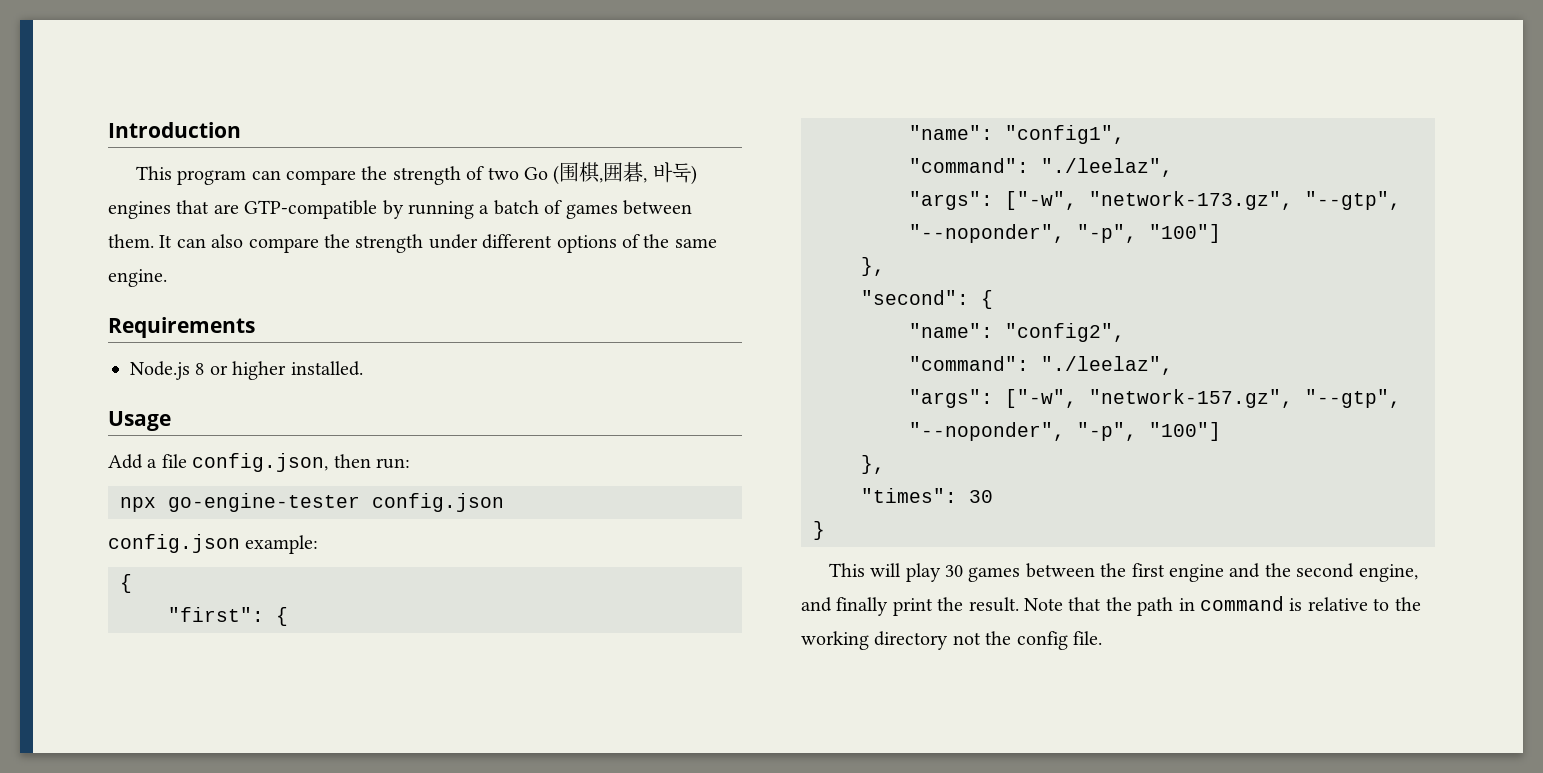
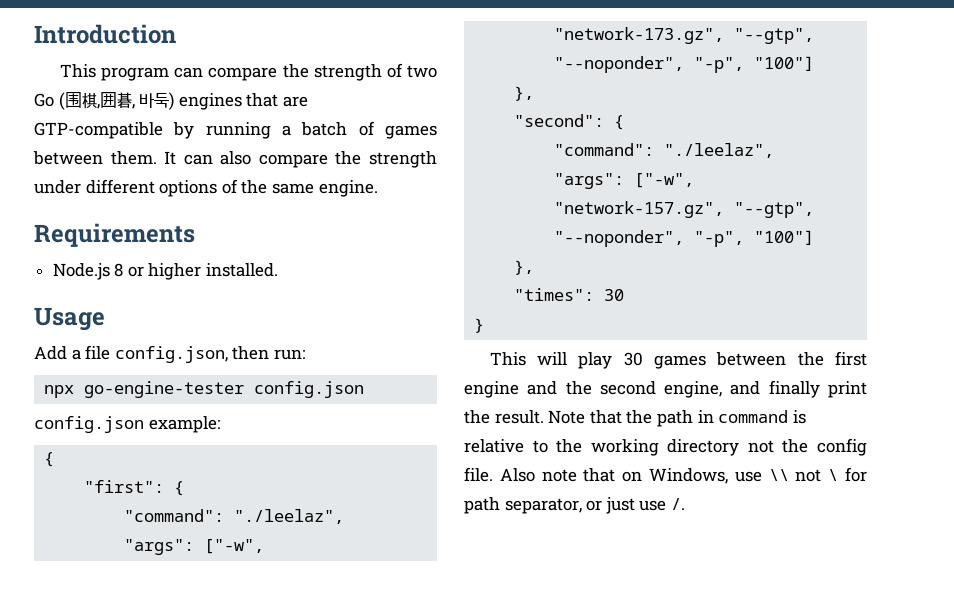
- "name": "config1",
- "name": "config2",
+ Also note that on Windows, use \\ not \ for path separator, or just use /.

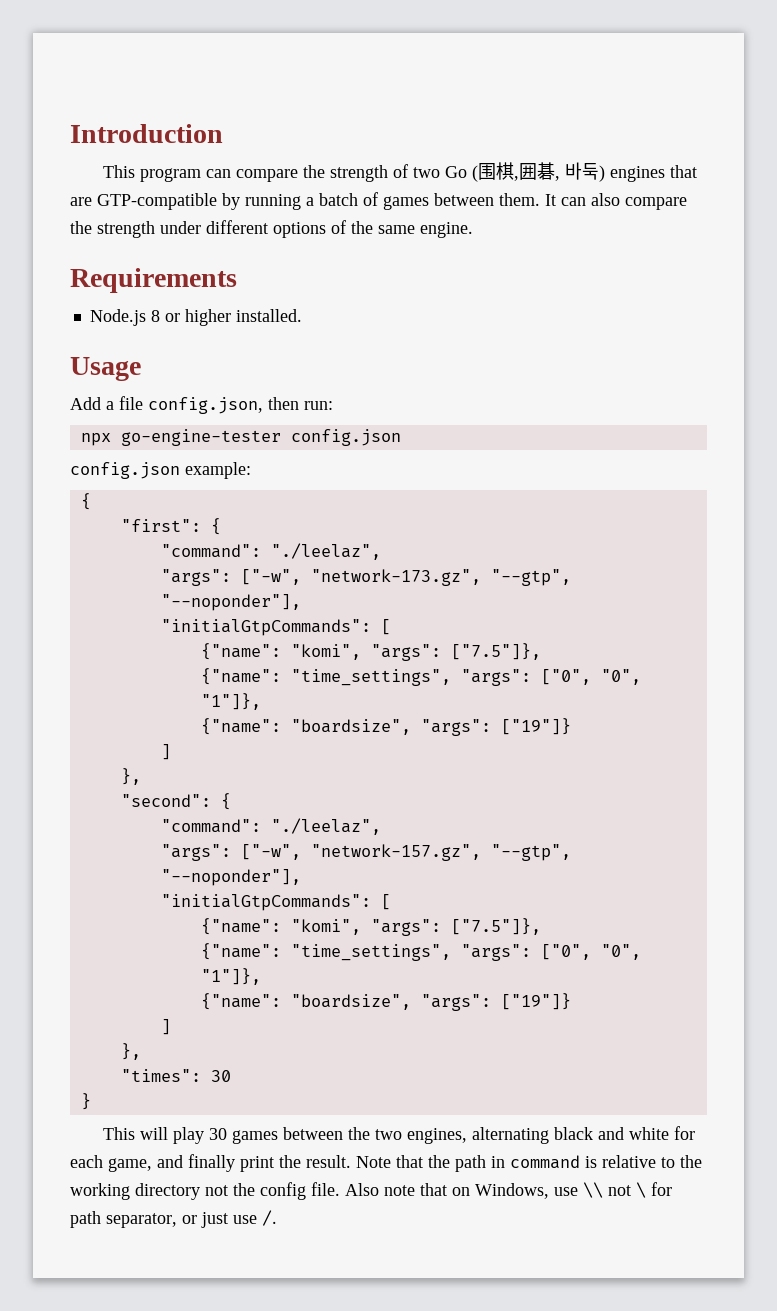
- "args": ["-w", "network-173.gz", "--gtp", "--noponder", "-p", "100"]
+ "args": ["-w", "network-173.gz", "--gtp", "--noponder"],
+ "initialGtpCommands": [
+ {"name": "komi", "args": ["7.5"]},
+ {"name": "time_settings", "args": ["0", "0", "1"]},
+ {"name": "boardsize", "args": ["19"]}
+ ]
- "args": ["-w", "network-157.gz", "--gtp", "--noponder", "-p", "100"]
+ "args": ["-w", "network-157.gz", "--gtp", "--noponder"],
+ "initialGtpCommands": [
+ {"name": "komi", "args": ["7.5"]},
+ {"name": "time_settings", "args": ["0", "0", "1"]},
+ {"name": "boardsize", "args": ["19"]}
+ ]
- This will play 30 games between the first engine and the second engine, and finally print the result.
+ This will play 30 games between the two engines, alternating black and white for each game, and finally print the result.

